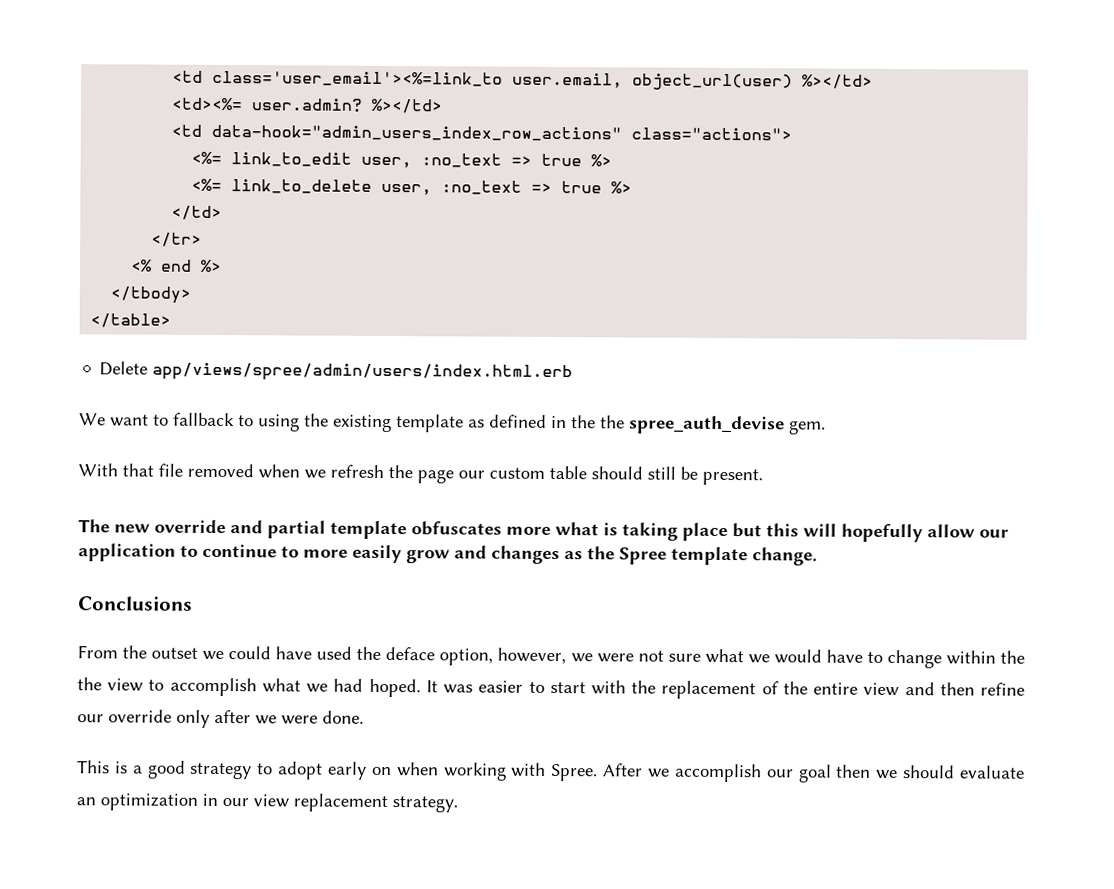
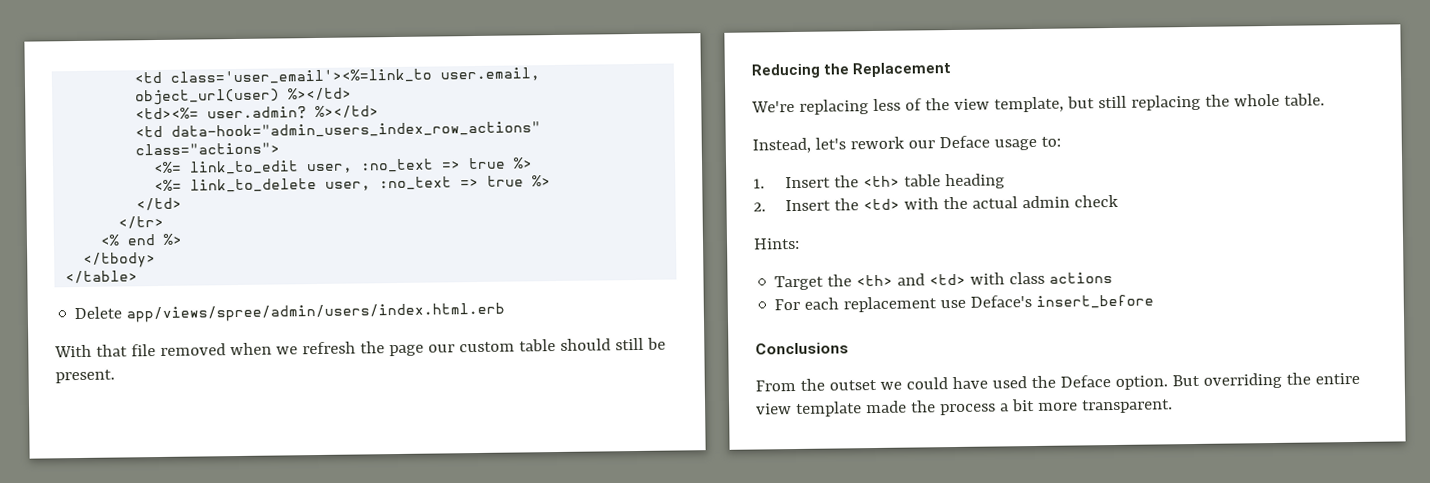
- We want to fallback to using the existing template as defined in the the spree_auth_devise gem.
- The new override and partial template obfuscates more what is taking place but this will hopefully allow our application to continue to more easily grow and changes as the Spree template change.
+ Reducing the Replacement
+ We're replacing less of the view template, but still replacing the whole table.
+ Instead, let's rework our Deface usage to:
+ 1. Insert the <th> table heading
+ 2. Insert the <td> with the actual admin check
+ Hints:
+ Target the <th> and <td> with class actions
+ For each replacement use Deface's insert_before
- From the outset we could have used the deface option, however, we were not sure what we would have to change within the the view to accomplish what we had hoped. It was easier to start with the replacement of the entire view and then refine our override only after we were done.
- This is a good strategy to adopt early on when working with Spree. After we accomplish our goal then we should evaluate an optimization in our view replacement strategy.
+ From the outset we could have used the Deface option. But overriding the entire view template made the process a bit more transparent.

